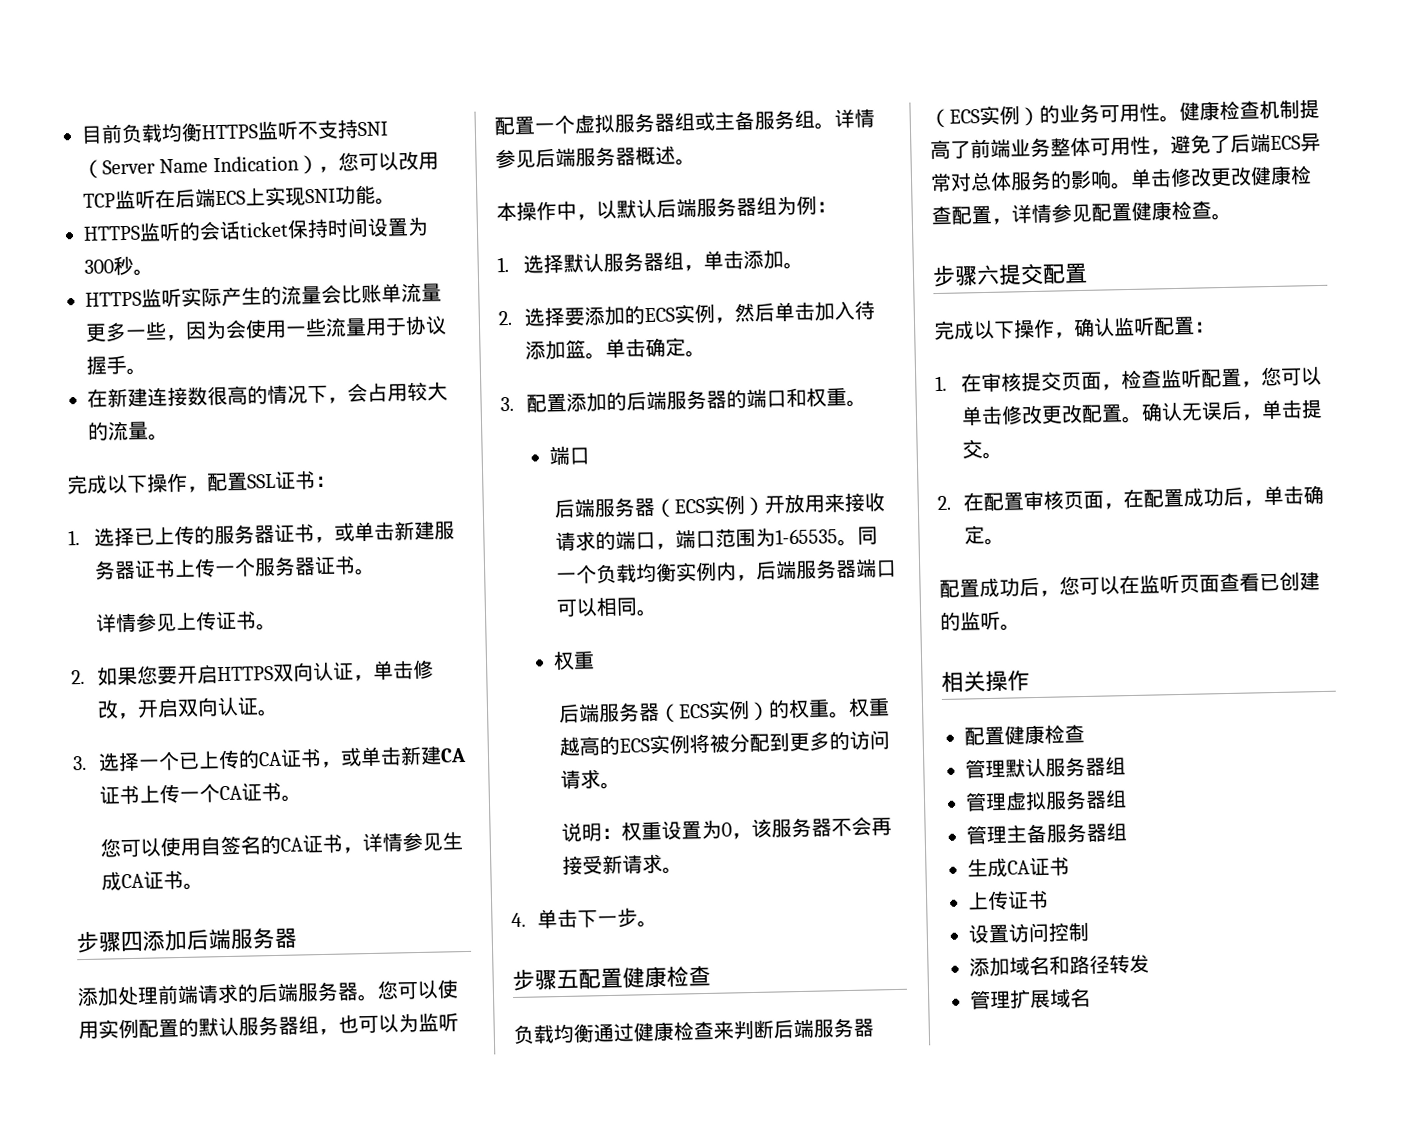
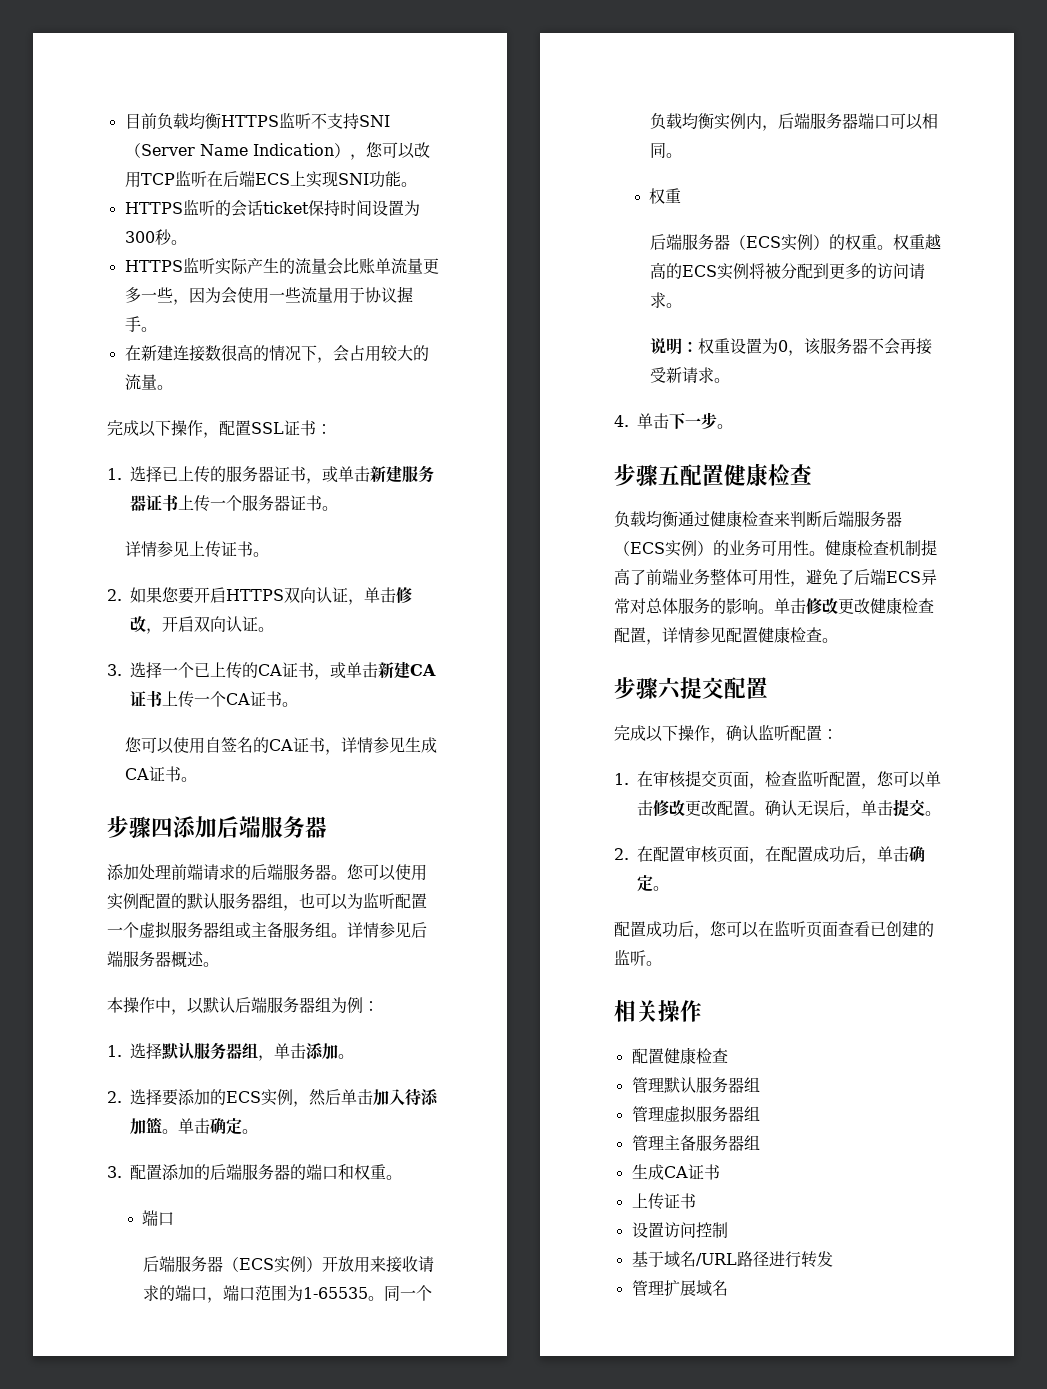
- 添加域名和路径转发
+ 基于域名/URL路径进行转发

